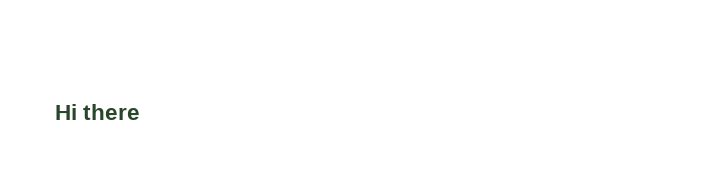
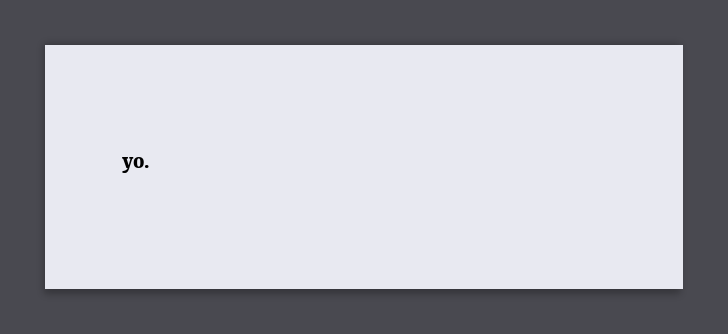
- Hi there
+ yo.

